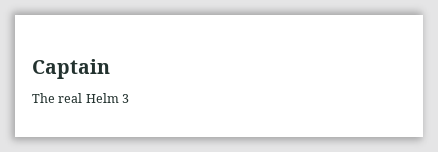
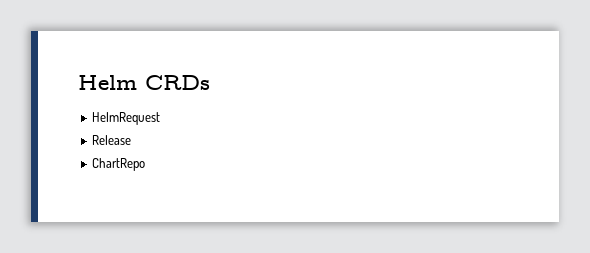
- Captain
- The real Helm 3
+ Helm CRDs
+ HelmRequest
+ Release
+ ChartRepo

